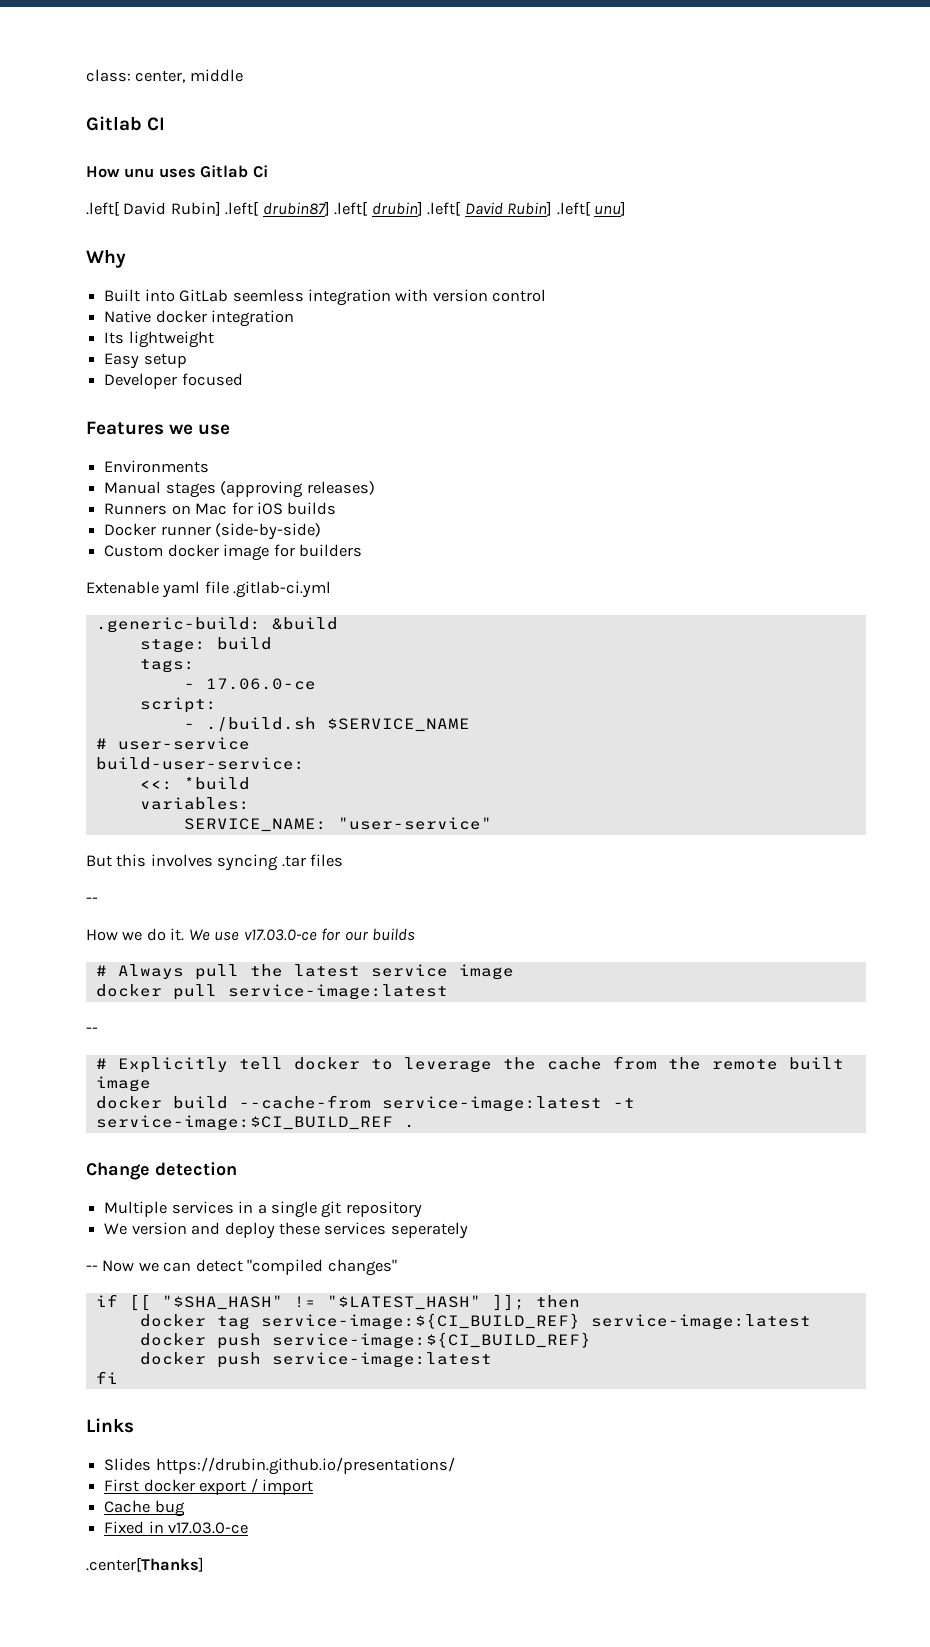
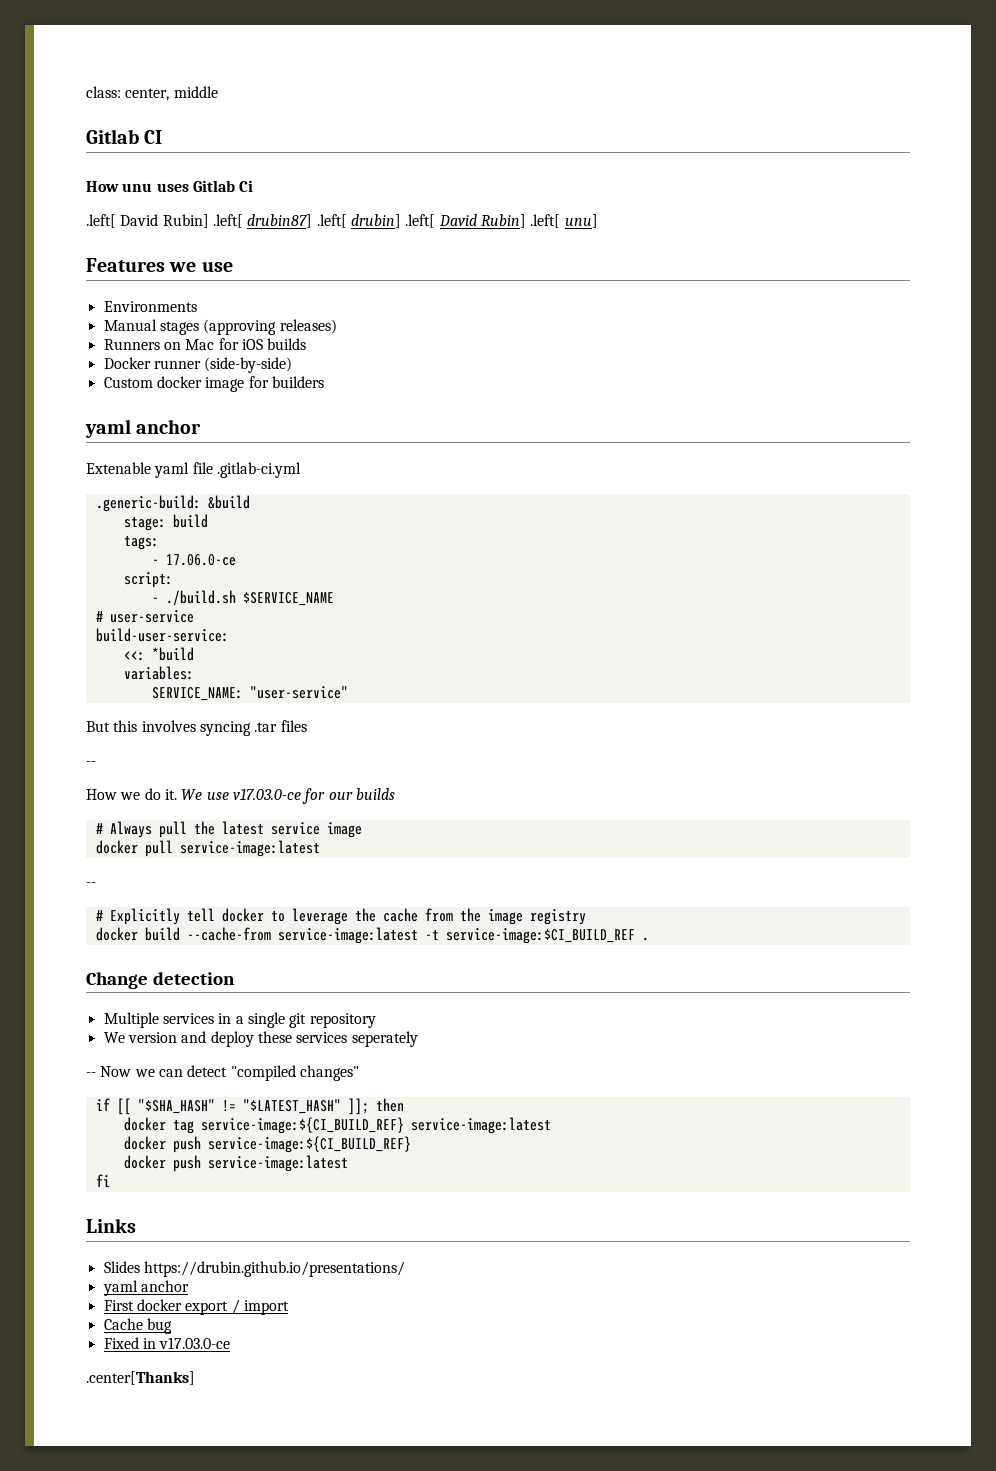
- Why
- Built into GitLab seemless integration with version control
- Native docker integration
- Its lightweight
- Easy setup
- Developer focused
  Custom docker image for builders
+ yaml anchor
- # Explicitly tell docker to leverage the cache from the remote built image
+ # Explicitly tell docker to leverage the cache from the image registry
  Slides https://drubin.github.io/presentations/
+ yaml anchor

